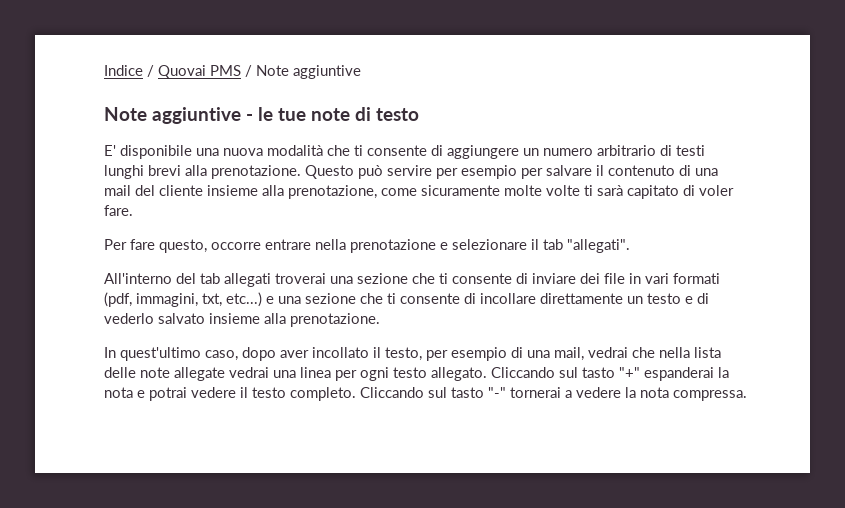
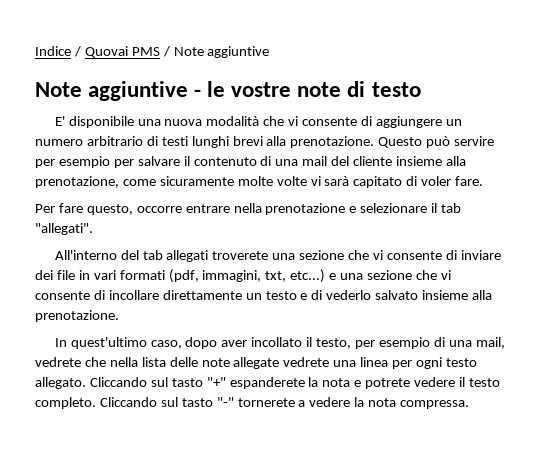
- Note aggiuntive - le tue note di testo
+ Note aggiuntive - le vostre note di testo
- E' disponibile una nuova modalità che ti consente di aggiungere un numero arbitrario di testi lunghi brevi alla prenotazione.
+ E' disponibile una nuova modalità che vi consente di aggiungere un numero arbitrario di testi lunghi brevi alla prenotazione.
- Questo può servire per esempio per salvare il contenuto di una mail del cliente insieme alla prenotazione, come sicuramente molte volte ti sarà capitato di voler fare.
+ Questo può servire per esempio per salvare il contenuto di una mail del cliente insieme alla prenotazione, come sicuramente molte volte vi sarà capitato di voler fare.
- All'interno del tab allegati troverai una sezione che ti consente di inviare dei file in vari formati (pdf, immagini, txt, etc...) e una sezione che ti consente di incollare direttamente un testo e di vederlo salvato insieme alla prenotazione.
+ All'interno del tab allegati troverete una sezione che vi consente di inviare dei file in vari formati (pdf, immagini, txt, etc...) e una sezione che vi consente di incollare direttamente un testo e di vederlo salvato insieme alla prenotazione.
- In quest'ultimo caso, dopo aver incollato il testo, per esempio di una mail, vedrai che nella lista delle note allegate vedrai una linea per ogni testo allegato.
+ In quest'ultimo caso, dopo aver incollato il testo, per esempio di una mail, vedrete che nella lista delle note allegate vedrete una linea per ogni testo allegato.
- Cliccando sul tasto "+" espanderai la nota e potrai vedere il testo completo.
+ Cliccando sul tasto "+" espanderete la nota e potrete vedere il testo completo.
- Cliccando sul tasto "-" tornerai a vedere la nota compressa.
+ Cliccando sul tasto "-" tornerete a vedere la nota compressa.

